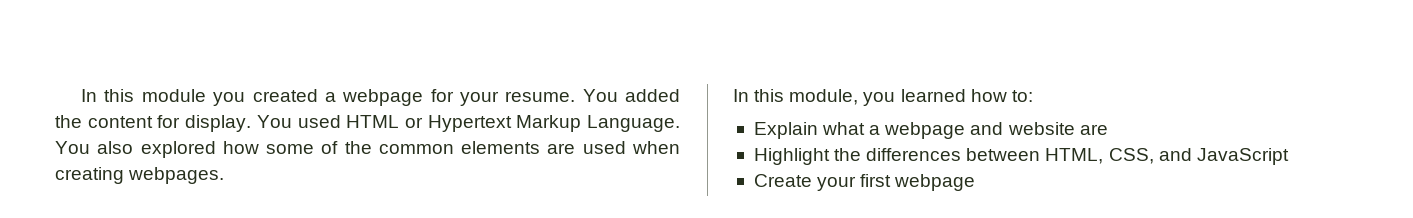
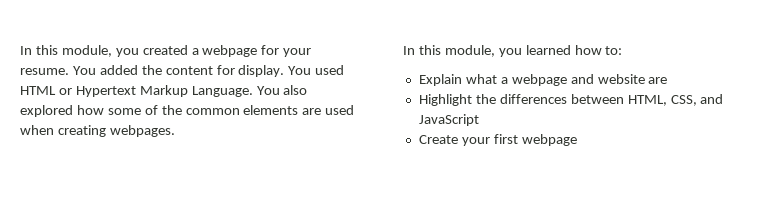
- In this module you created a webpage for your resume.
+ In this module, you created a webpage for your resume.

